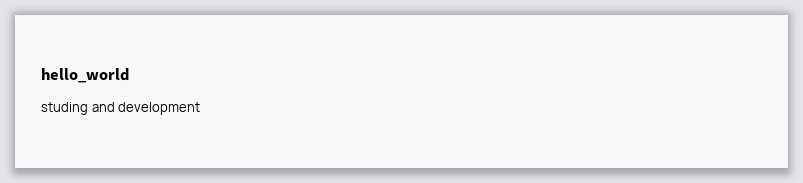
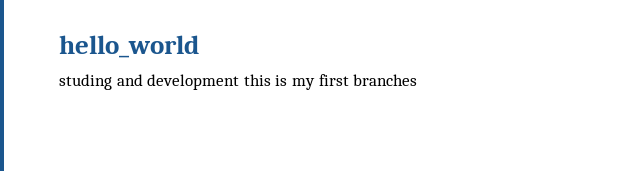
- studing and development
+ studing and development this is my first branches

